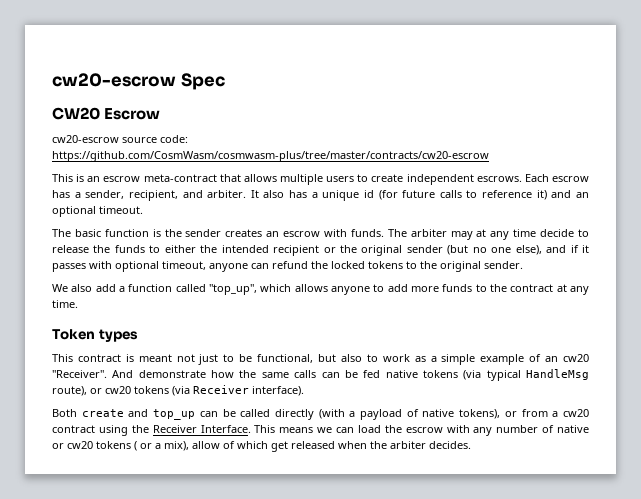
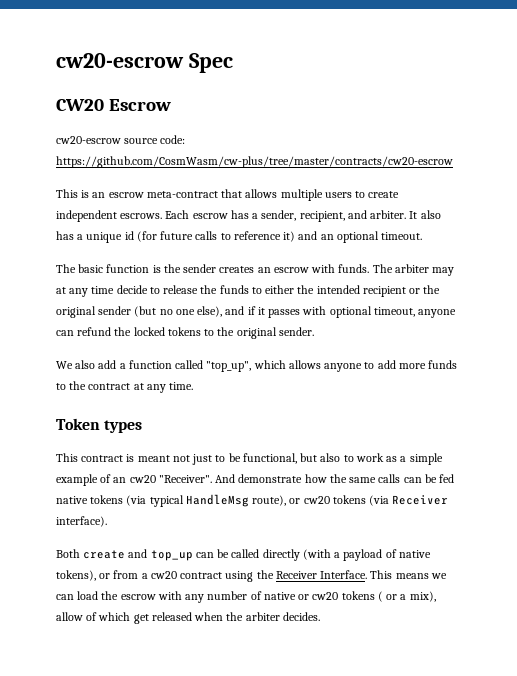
- cw20-escrow source code: https://github.com/CosmWasm/cosmwasm-plus/tree/master/contracts/cw20-escrow
+ cw20-escrow source code: https://github.com/CosmWasm/cw-plus/tree/master/contracts/cw20-escrow

